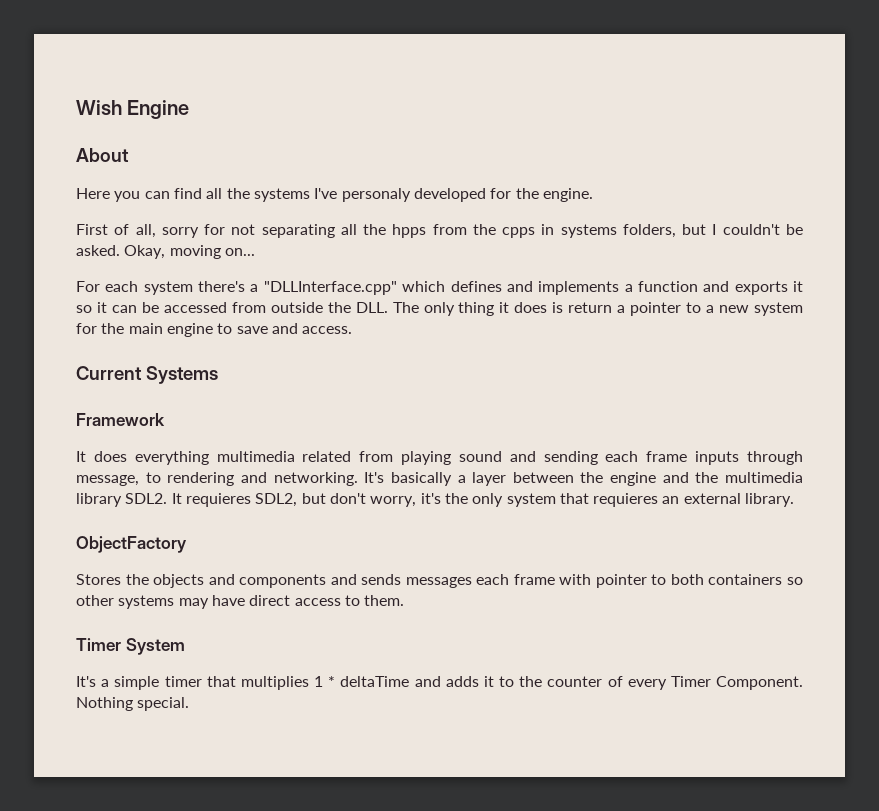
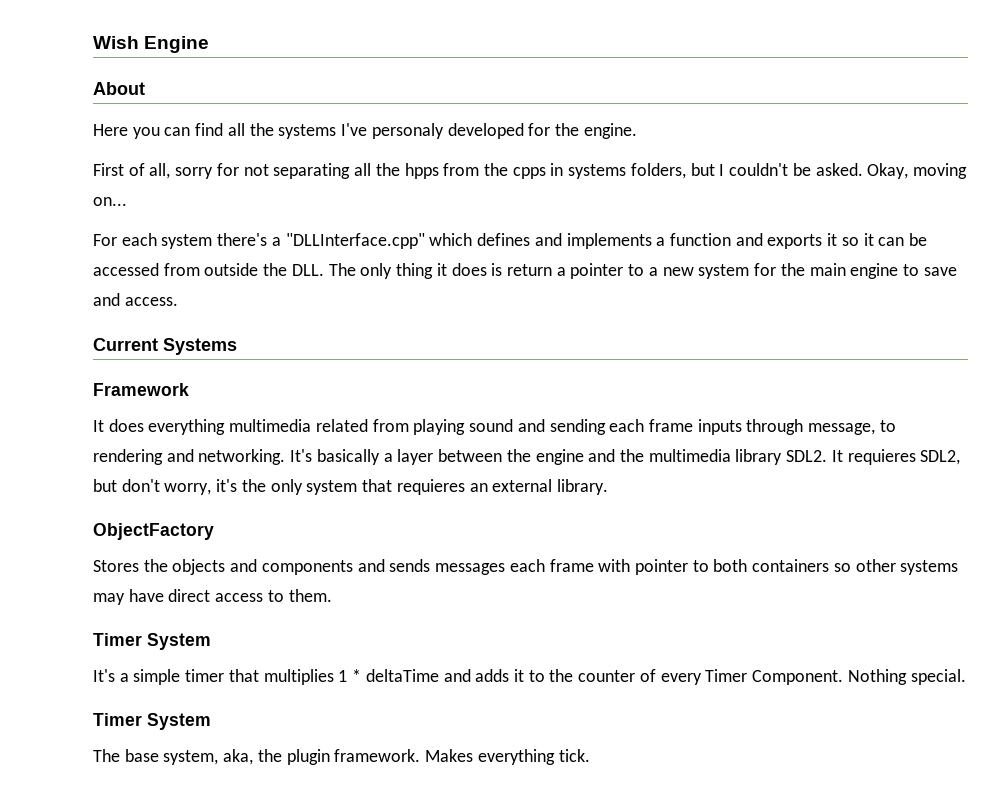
  Nothing special.
+ Timer System
+ The base system, aka, the plugin framework. Makes everything tick.

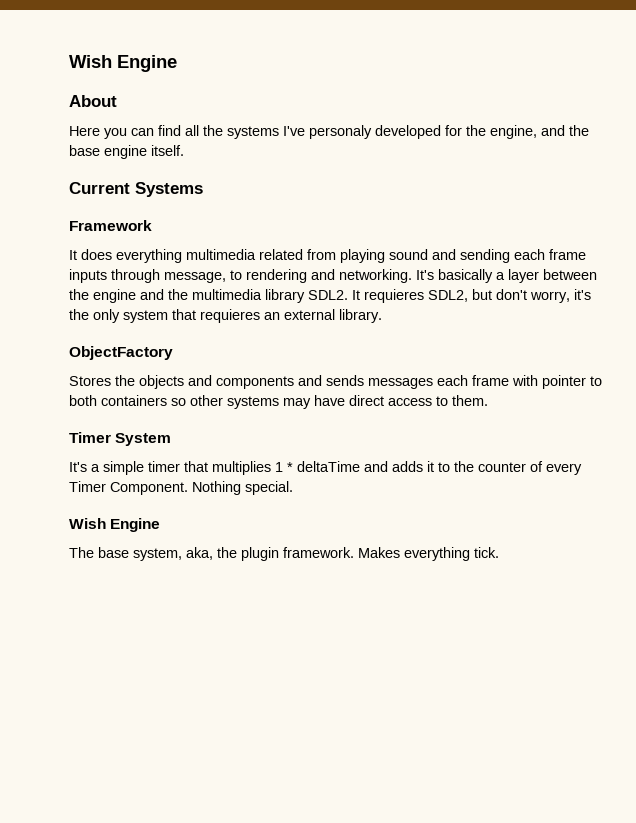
- Here you can find all the systems I've personaly developed for the engine.
- First of all, sorry for not separating all the hpps from the cpps in systems folders, but I couldn't be asked. Okay, moving on...
- For each system there's a "DLLInterface.cpp" which defines and implements a function and exports it so it can be accessed from outside the DLL. The only thing it does is return a pointer to a new system for the main engine to save and access.
+ Here you can find all the systems I've personaly developed for the engine, and the base engine itself.
  Nothing special.
- Timer System
+ Wish Engine

